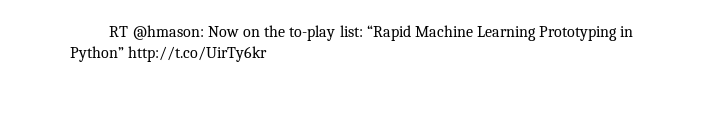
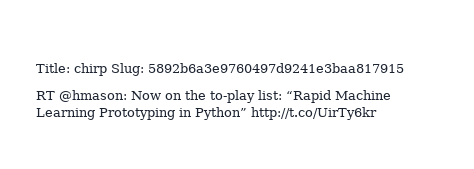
+ Title: chirp Slug: 5892b6a3e9760497d9241e3baa817915

